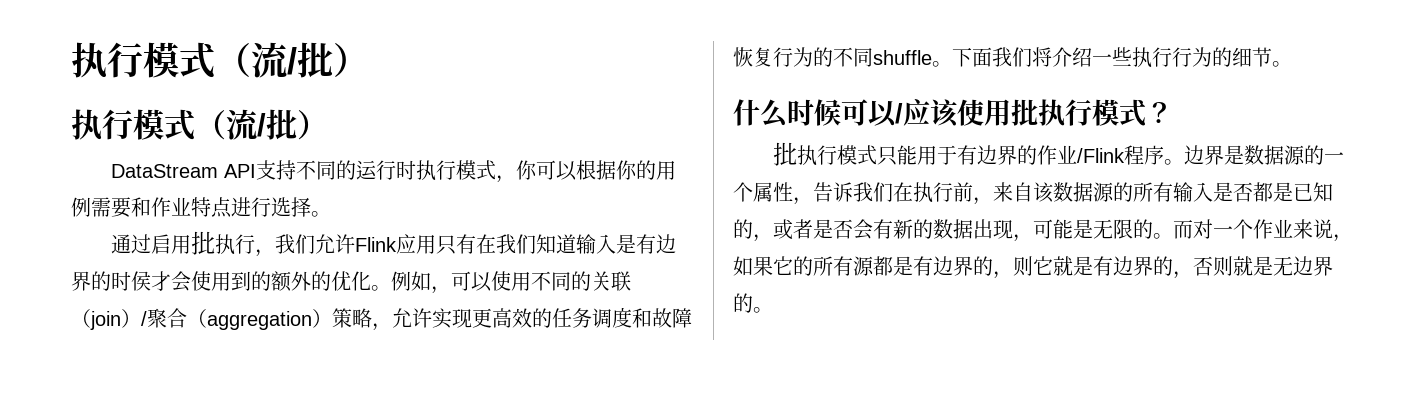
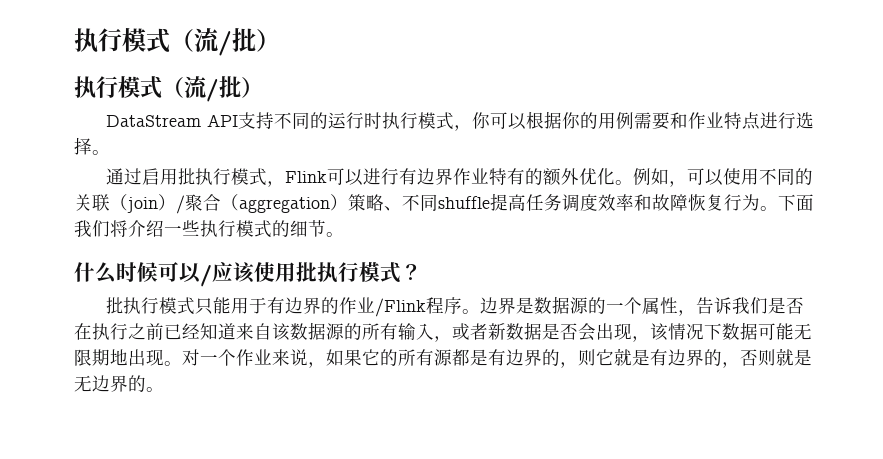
- 通过启用批执行，我们允许Flink应用只有在我们知道输入是有边界的时侯才会使用到的额外的优化。
+ 通过启用批执行模式，Flink可以进行有边界作业特有的额外优化。
- 例如，可以使用不同的关联（join）/聚合（aggregation）策略，允许实现更高效的任务调度和故障恢复行为的不同shuffle。
+ 例如，可以使用不同的关联（join）/聚合（aggregation）策略、不同shuffle提高任务调度效率和故障恢复行为。
- 下面我们将介绍一些执行行为的细节。
+ 下面我们将介绍一些执行模式的细节。
- 边界是数据源的一个属性，告诉我们在执行前，来自该数据源的所有输入是否都是已知的，或者是否会有新的数据出现，可能是无限的。而对一个作业来说，如果它的所有源都是有边界的，则它就是有边界的，否则就是无边界的。
+ 边界是数据源的一个属性，告诉我们是否在执行之前已经知道来自该数据源的所有输入，或者新数据是否会出现，该情况下数据可能无限期地出现。对一个作业来说，如果它的所有源都是有边界的，则它就是有边界的，否则就是无边界的。

